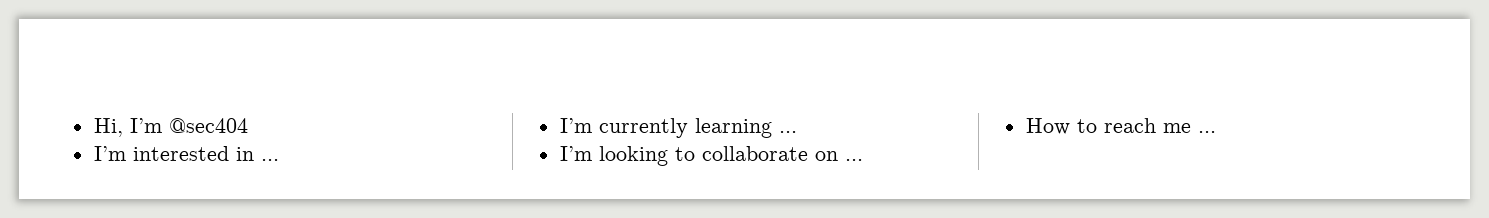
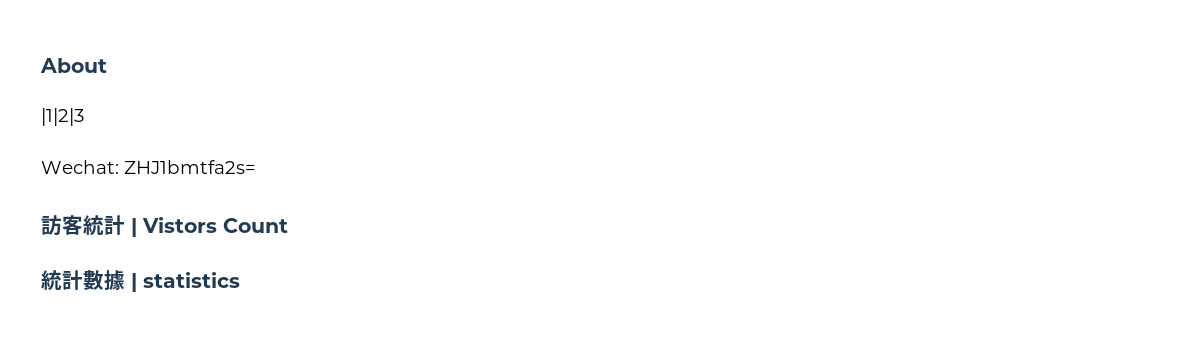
- Hi, I’m @sec404
- I’m interested in ...
- I’m currently learning ...
- I’m looking to collaborate on ...
- How to reach me ...
+ About
+ |1|2|3
+ Wechat: ZHJ1bmtfa2s=
+ 訪客統計 | Vistors Count
+ 統計數據 | statistics

